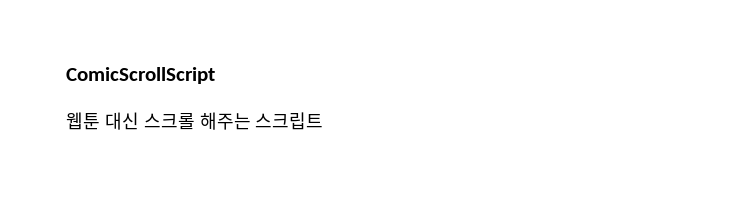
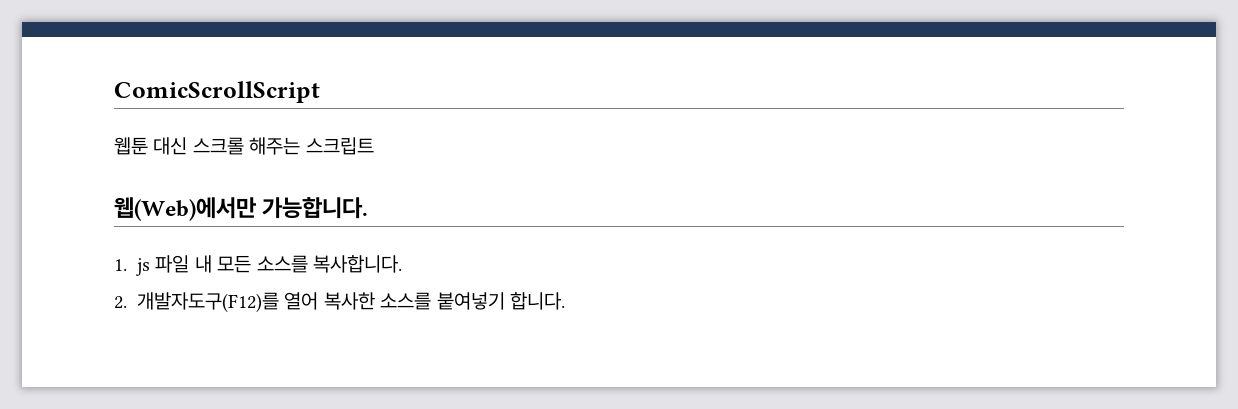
+ 웹(Web)에서만 가능합니다.
+ 1. js 파일 내 모든 소스를 복사합니다.
+ 2. 개발자도구(F12)를 열어 복사한 소스를 붙여넣기 합니다.

